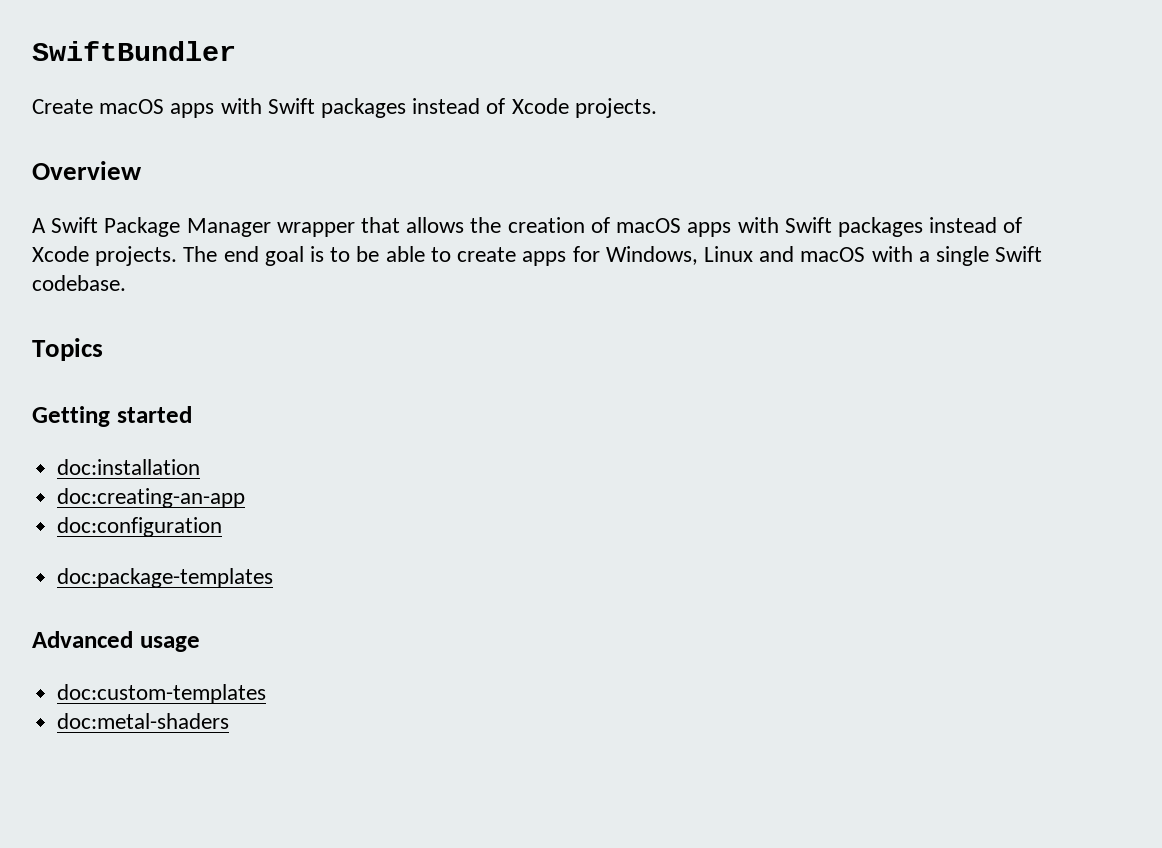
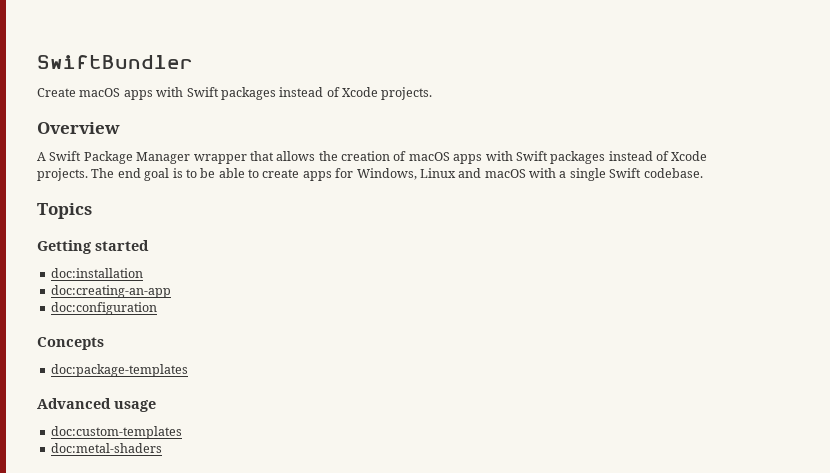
+ Concepts

